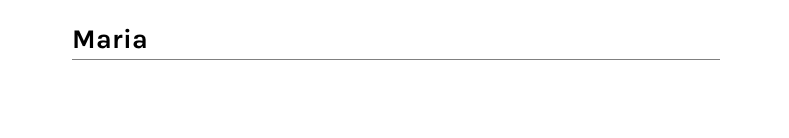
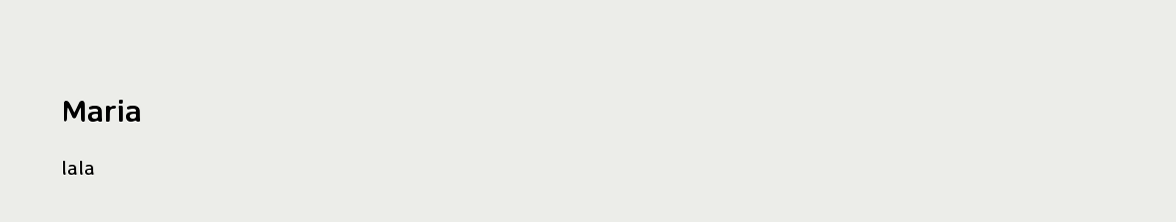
+ lala

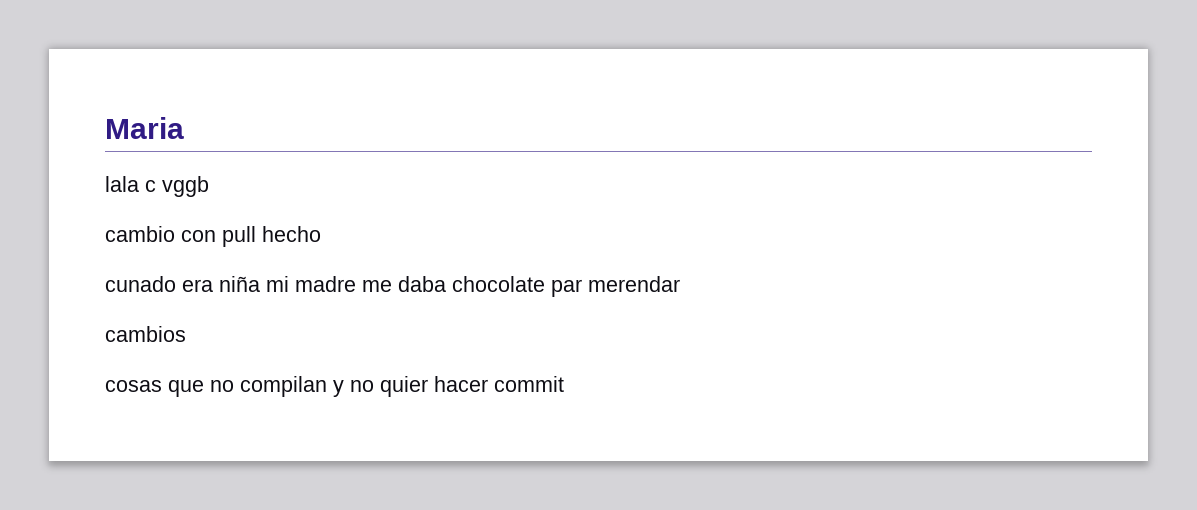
- lala
+ lala c vggb
+ cambio con pull hecho
+ cunado era niña mi madre me daba chocolate par merendar
+ cambios
+ cosas que no compilan y no quier hacer commit

